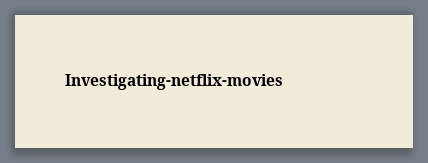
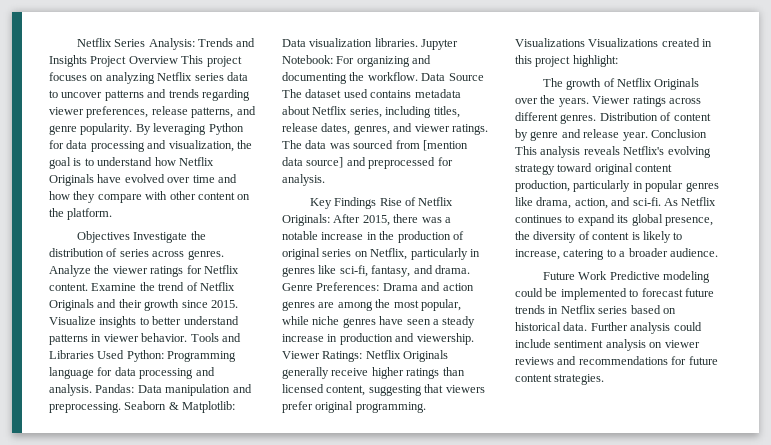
- Investigating-netflix-movies
+ Netflix Series Analysis: Trends and Insights Project Overview This project focuses on analyzing Netflix series data to uncover patterns and trends regarding viewer preferences, release patterns, and genre popularity. By leveraging Python for data processing and visualization, the goal is to understand how Netflix Originals have evolved over time and how they compare with other content on the platform.
+ Objectives Investigate the distribution of series across genres. Analyze the viewer ratings for Netflix content. Examine the trend of Netflix Originals and their growth since 2015. Visualize insights to better understand patterns in viewer behavior. Tools and Libraries Used Python: Programming language for data processing and analysis. Pandas: Data manipulation and preprocessing. Seaborn & Matplotlib: Data visualization libraries. Jupyter Notebook: For organizing and documenting the workflow. Data Source The dataset used contains metadata about Netflix series, including titles, release dates, genres, and viewer ratings. The data was sourced from [mention data source] and preprocessed for analysis.
+ Key Findings Rise of Netflix Originals: After 2015, there was a notable increase in the production of original series on Netflix, particularly in genres like sci-fi, fantasy, and drama. Genre Preferences: Drama and action genres are among the most popular, while niche genres have seen a steady increase in production and viewership. Viewer Ratings: Netflix Originals generally receive higher ratings than licensed content, suggesting that viewers prefer original programming. Visualizations Visualizations created in this project highlight:
+ The growth of Netflix Originals over the years. Viewer ratings across different genres. Distribution of content by genre and release year. Conclusion This analysis reveals Netflix's evolving strategy toward original content production, particularly in popular genres like drama, action, and sci-fi. As Netflix continues to expand its global presence, the diversity of content is likely to increase, catering to a broader audience.
+ Future Work Predictive modeling could be implemented to forecast future trends in Netflix series based on historical data. Further analysis could include sentiment analysis on viewer reviews and recommendations for future content strategies.

